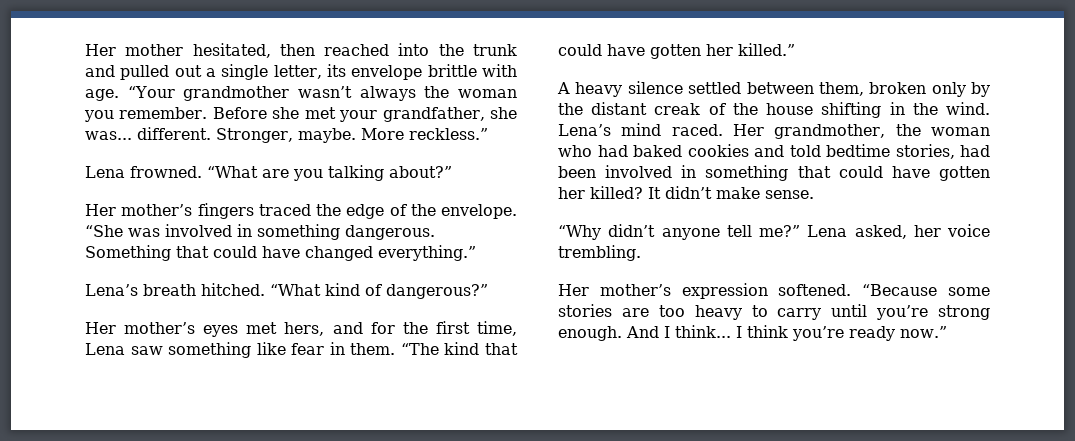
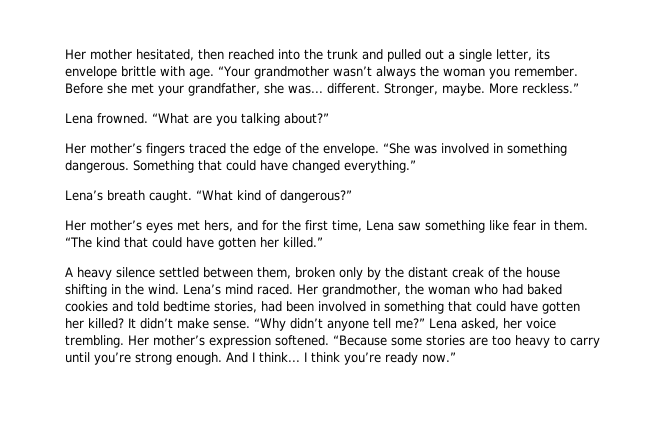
- Lena’s breath hitched.
+ Lena’s breath caught.
- It didn’t make sense.
- “Why didn’t anyone tell me?”
+ It didn’t make sense. “Why didn’t anyone tell me?”
- Lena asked, her voice trembling.
- Her mother’s expression softened.
+ Lena asked, her voice trembling. Her mother’s expression softened.

